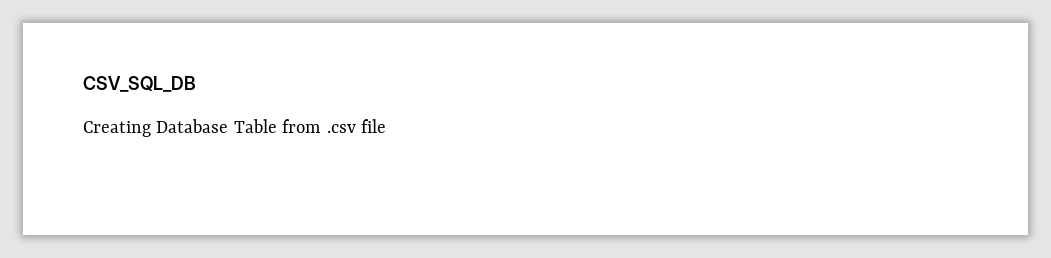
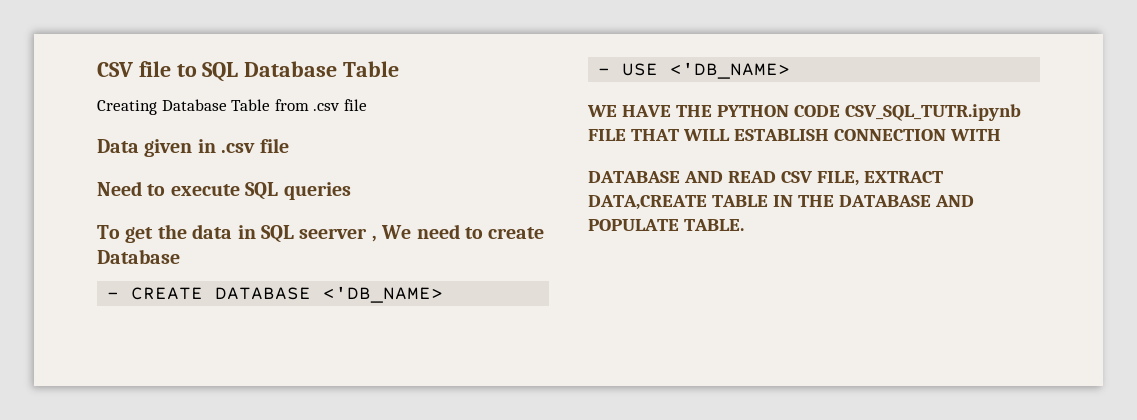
- CSV_SQL_DB
+ CSV file to SQL Database Table
+ Data given in .csv file
+ Need to execute SQL queries
+ To get the data in SQL seerver , We need to create Database
+ - CREATE DATABASE <'DB_NAME>
+ - USE <'DB_NAME>
+ WE HAVE THE PYTHON CODE CSV_SQL_TUTR.ipynb FILE THAT WILL ESTABLISH CONNECTION WITH
+ DATABASE AND READ CSV FILE, EXTRACT DATA,CREATE TABLE IN THE DATABASE AND POPULATE TABLE.

